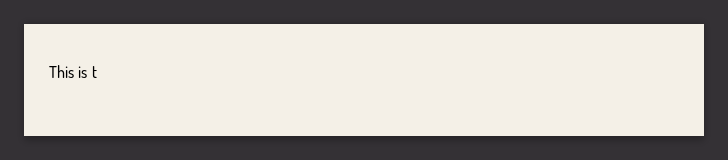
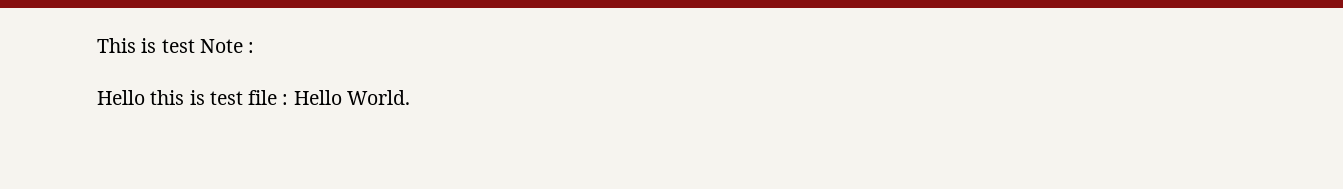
- This is t
+ This is test Note :
+ Hello this is test file : Hello World.

